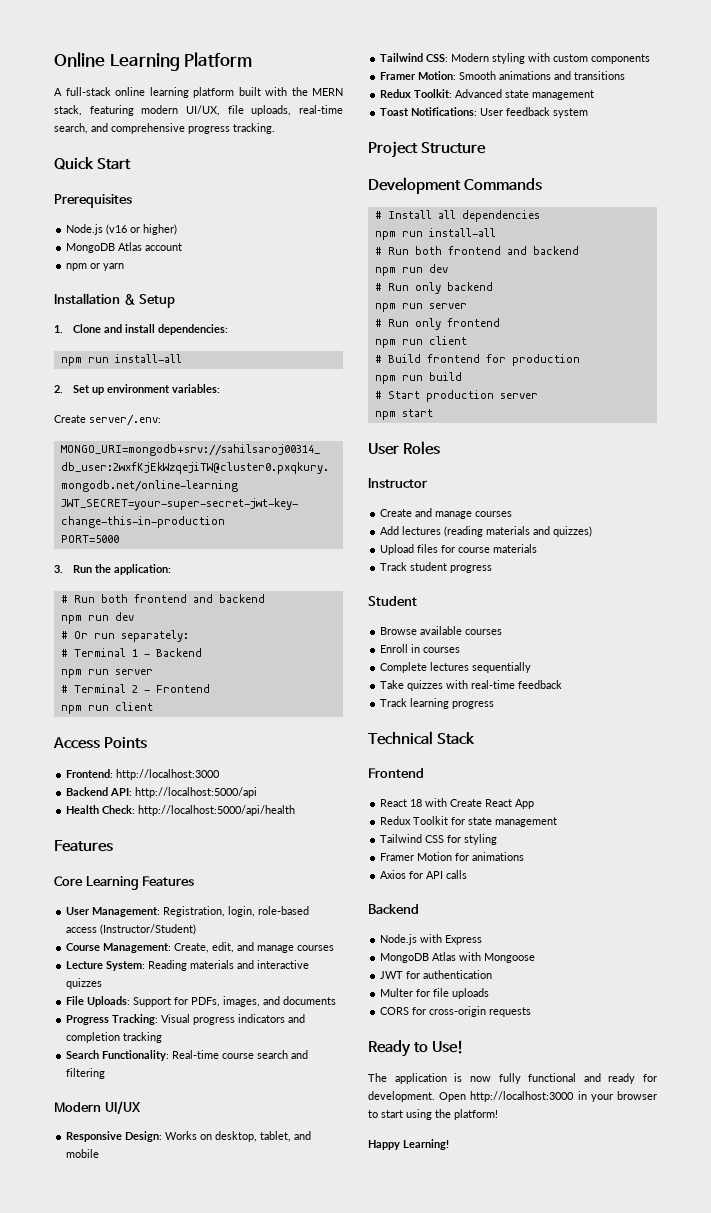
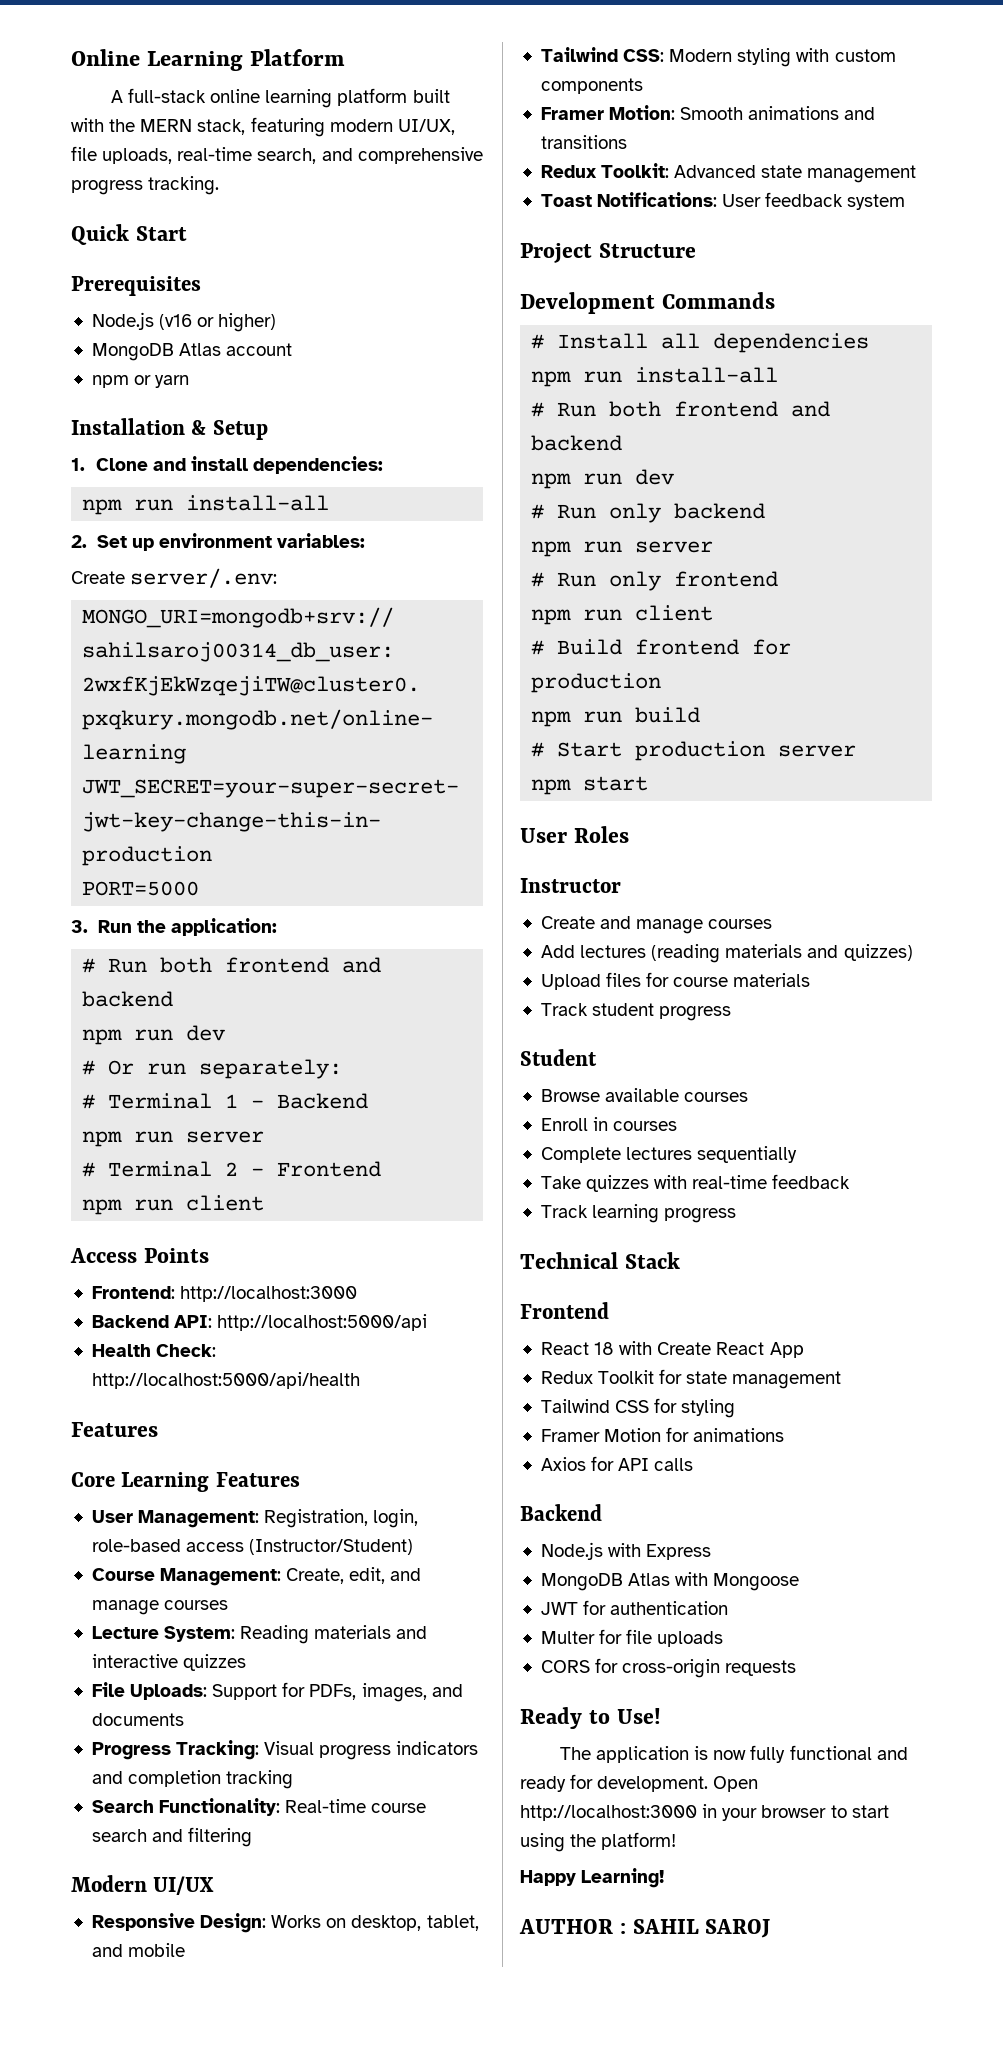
+ AUTHOR : SAHIL SAROJ

